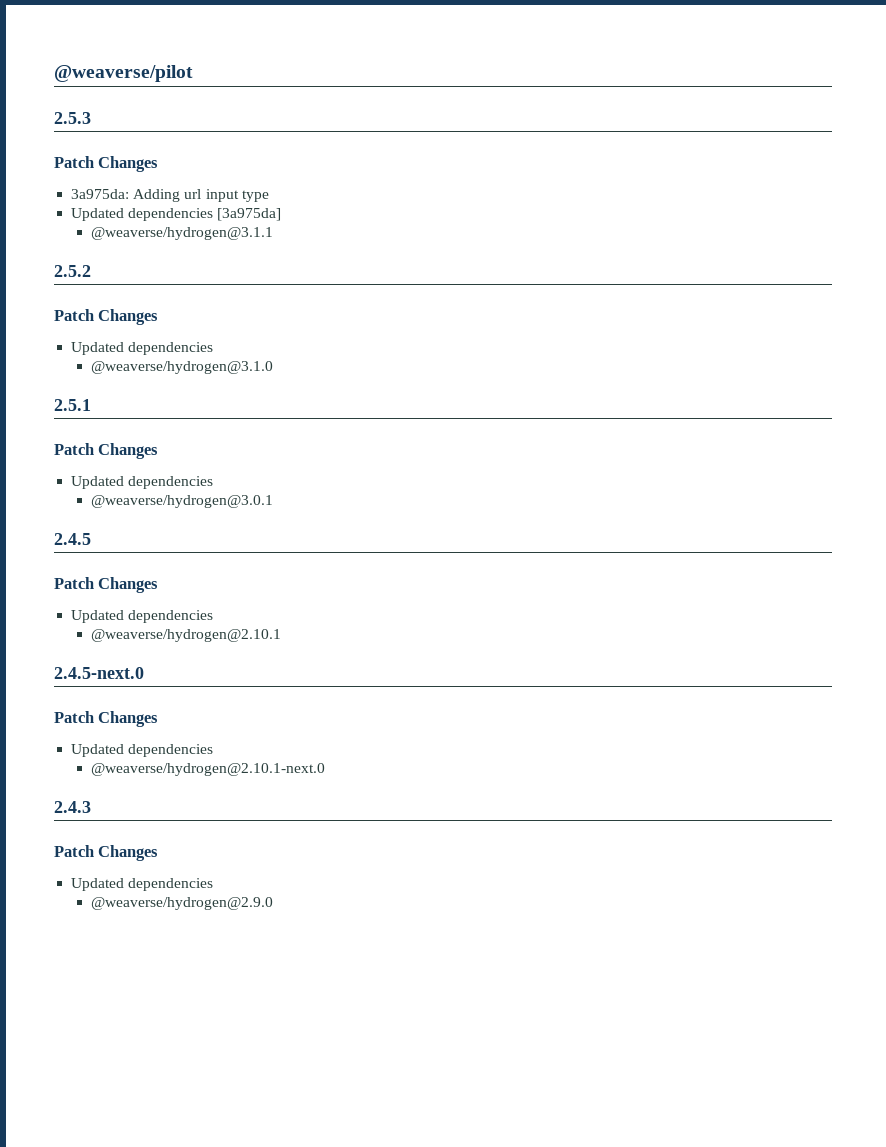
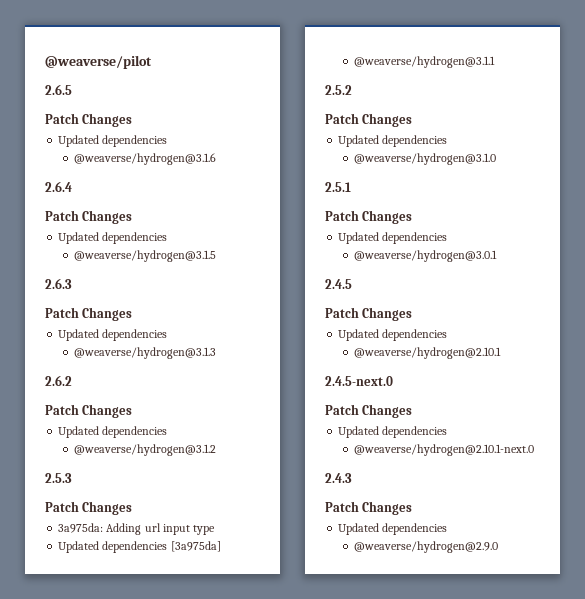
+ 2.6.5
+ Patch Changes
+ Updated dependencies
+ @weaverse/hydrogen@3.1.6
+ 2.6.4
+ Patch Changes
+ Updated dependencies
+ @weaverse/hydrogen@3.1.5
+ 2.6.3
+ Patch Changes
+ Updated dependencies
+ @weaverse/hydrogen@3.1.3
+ 2.6.2
+ Patch Changes
+ Updated dependencies
+ @weaverse/hydrogen@3.1.2

